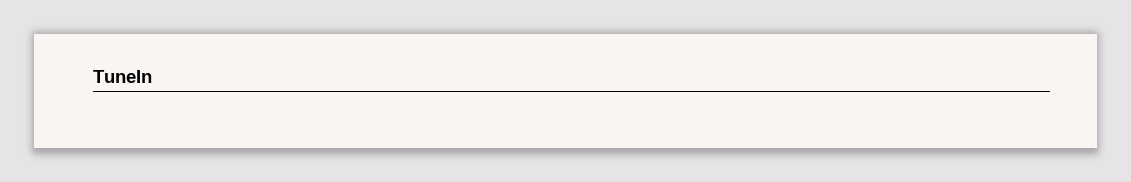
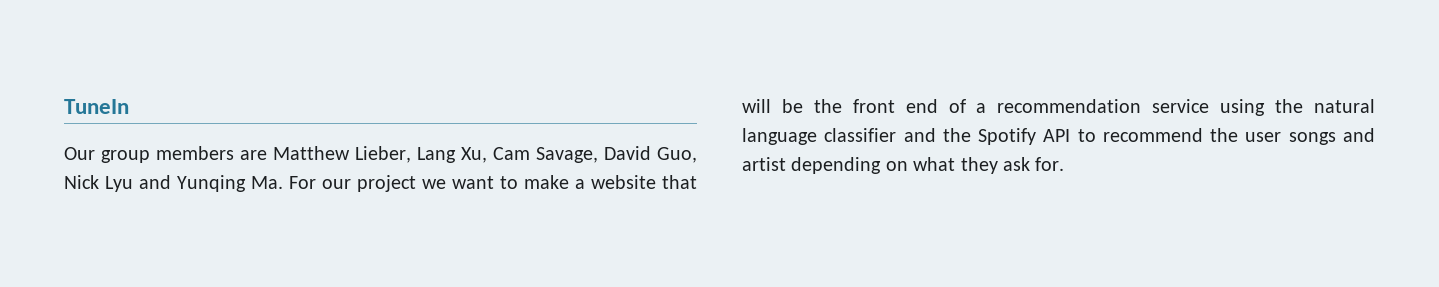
+ Our group members are Matthew Lieber, Lang Xu, Cam Savage, David Guo, Nick Lyu and Yunqing Ma. For our project we want to make a website that will be the front end of a recommendation service using the natural language classifier and the Spotify API to recommend the user songs and artist depending on what they ask for.

